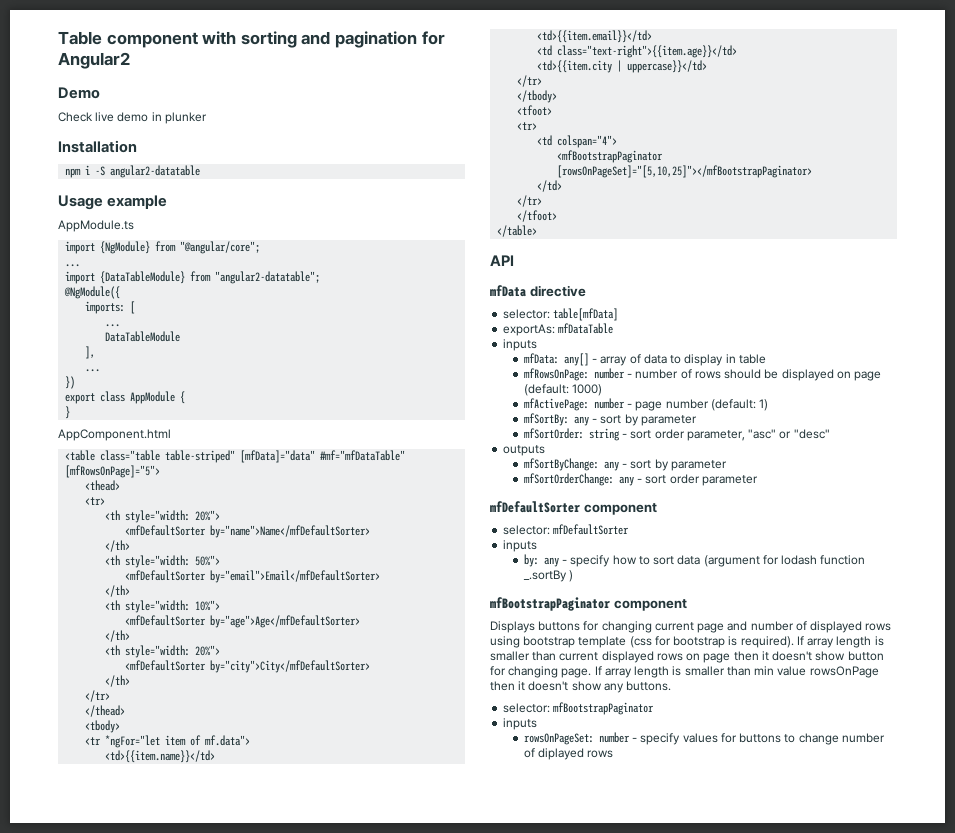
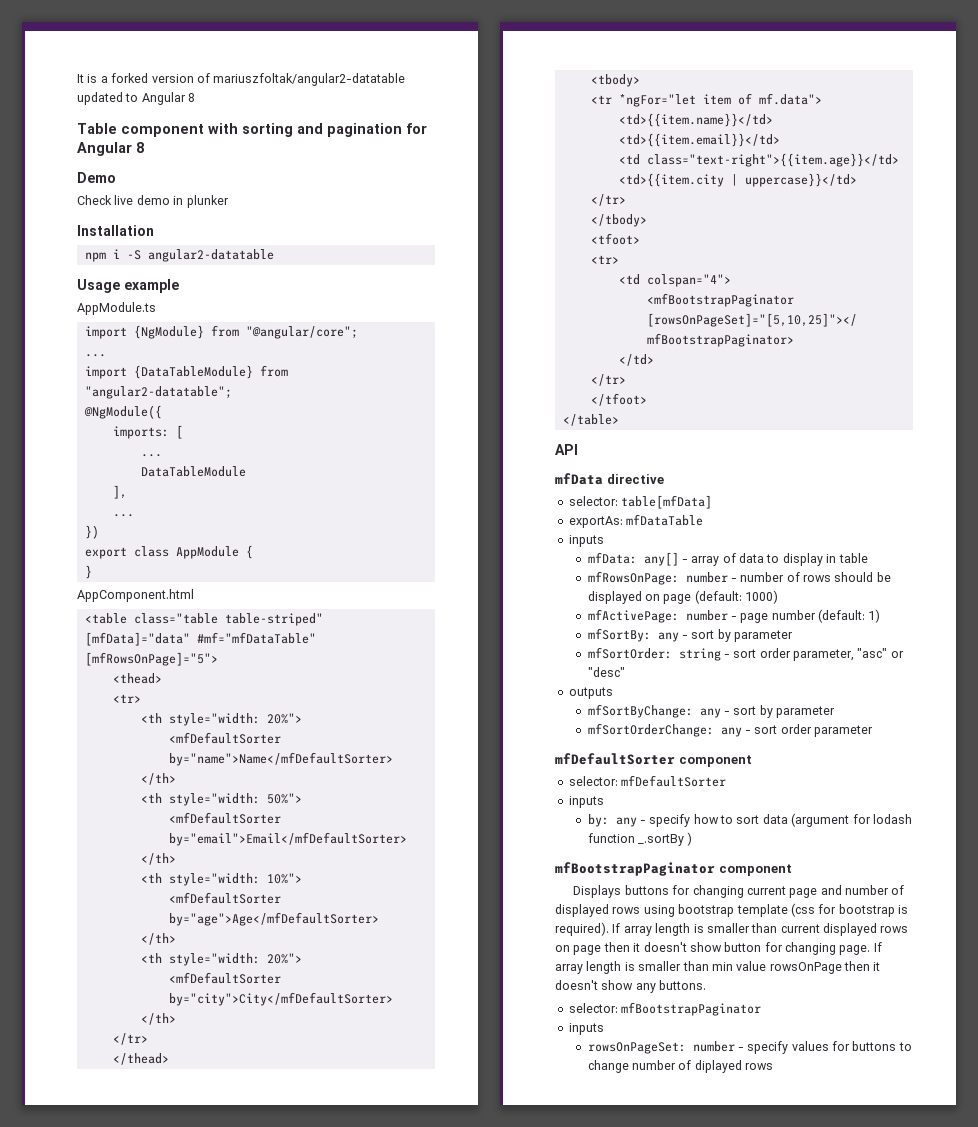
+ It is a forked version of mariuszfoltak/angular2-datatable updated to Angular 8
- Table component with sorting and pagination for Angular2
+ Table component with sorting and pagination for Angular 8

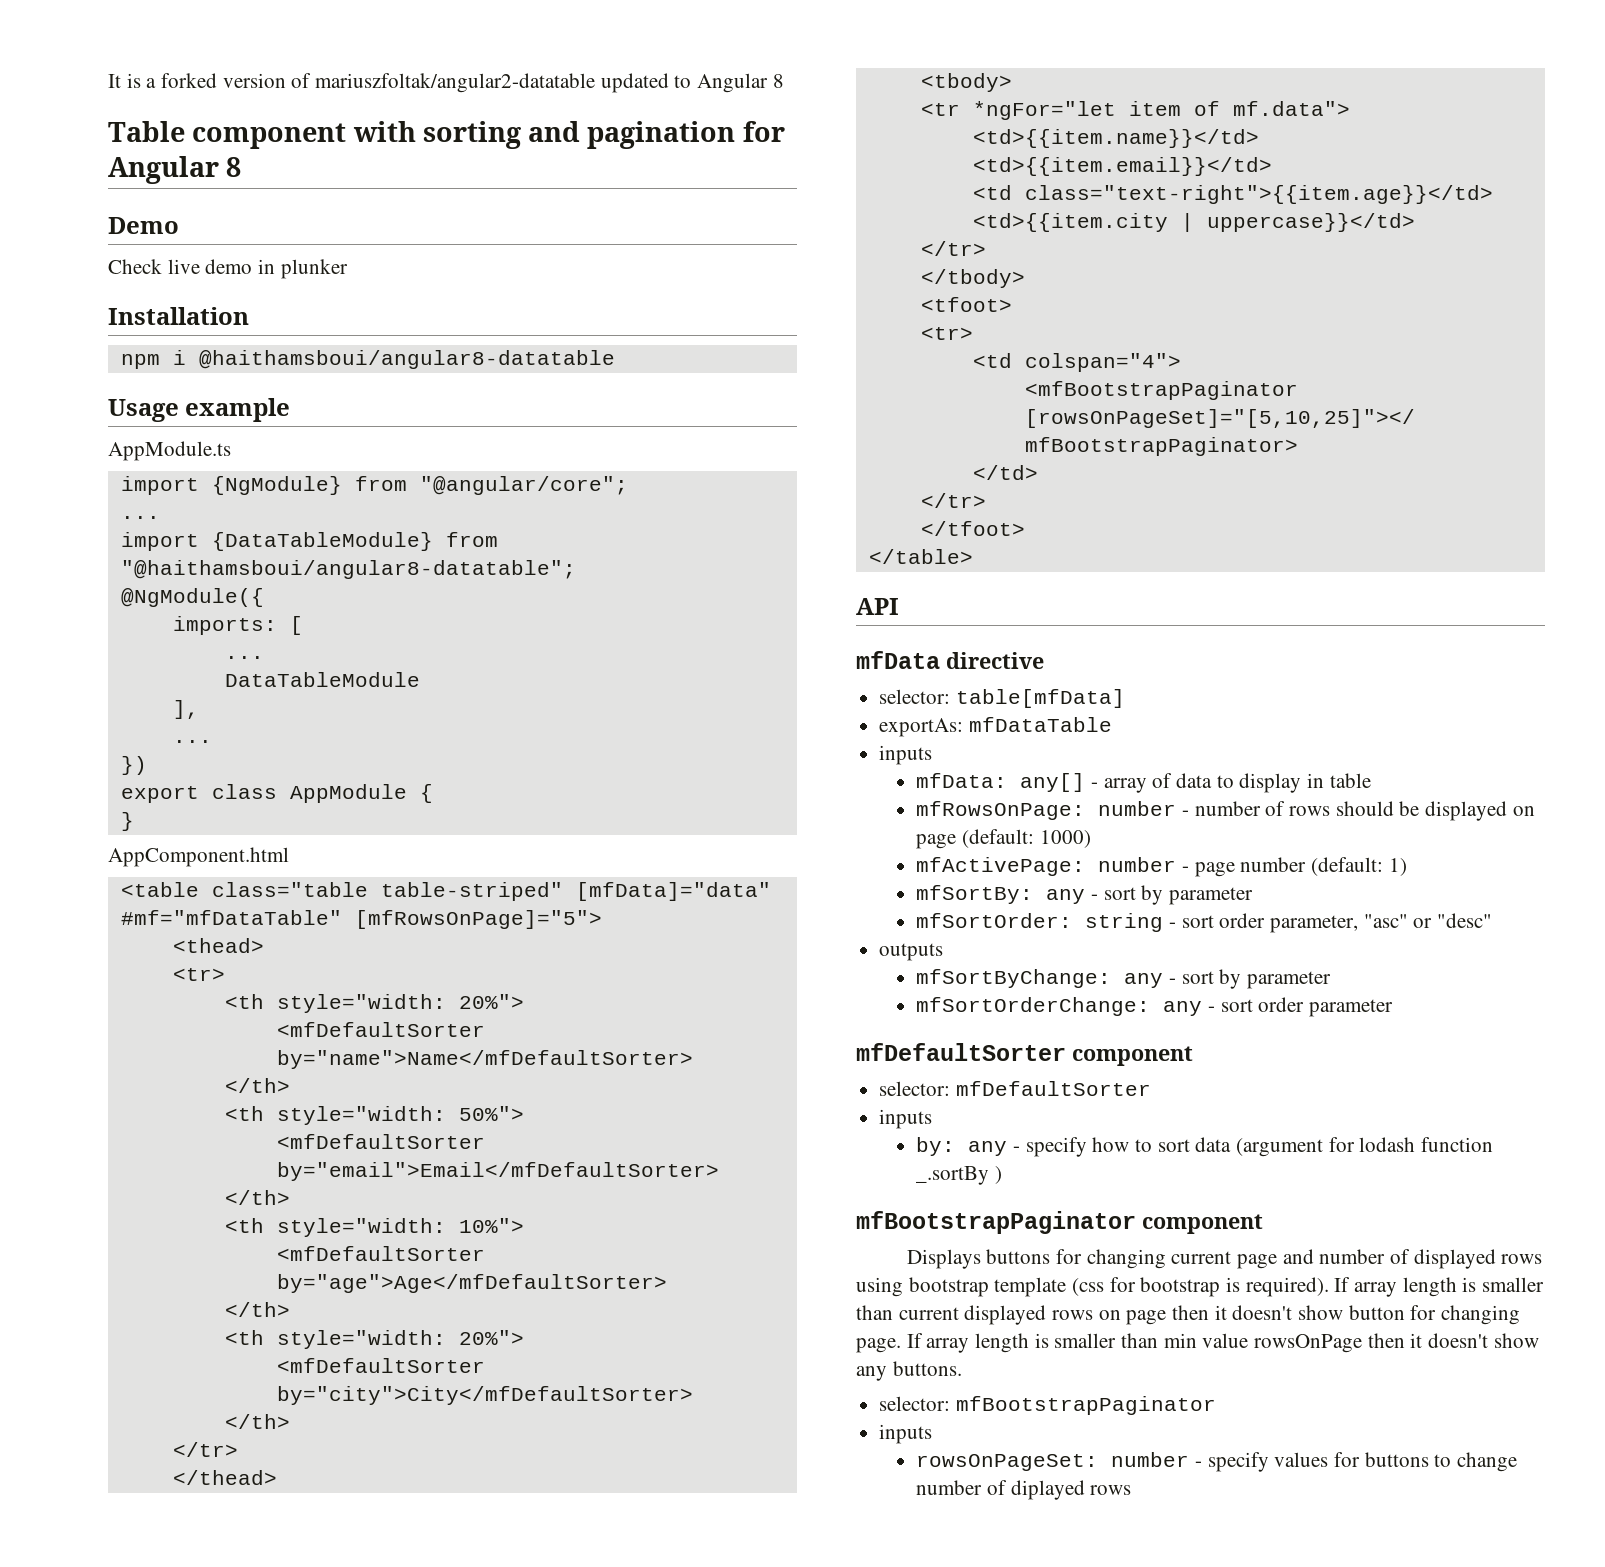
- npm i -S angular2-datatable
+ npm i @haithamsboui/angular8-datatable
- import {DataTableModule} from "angular2-datatable";
+ import {DataTableModule} from "@haithamsboui/angular8-datatable";

